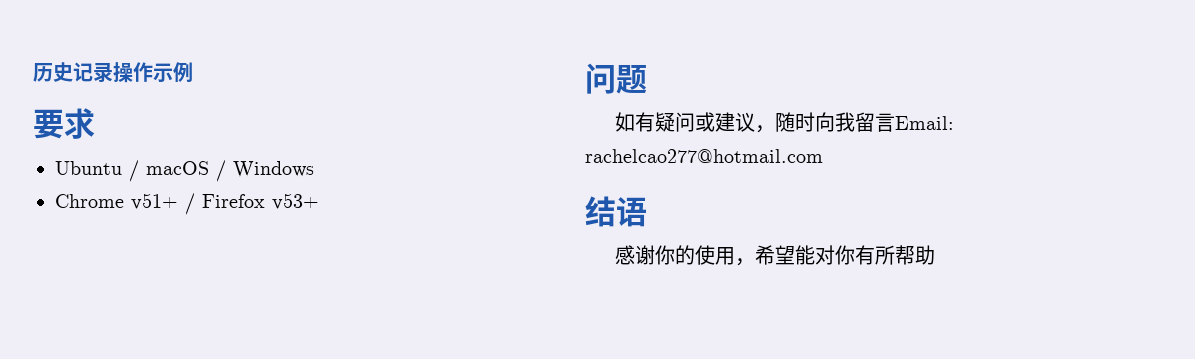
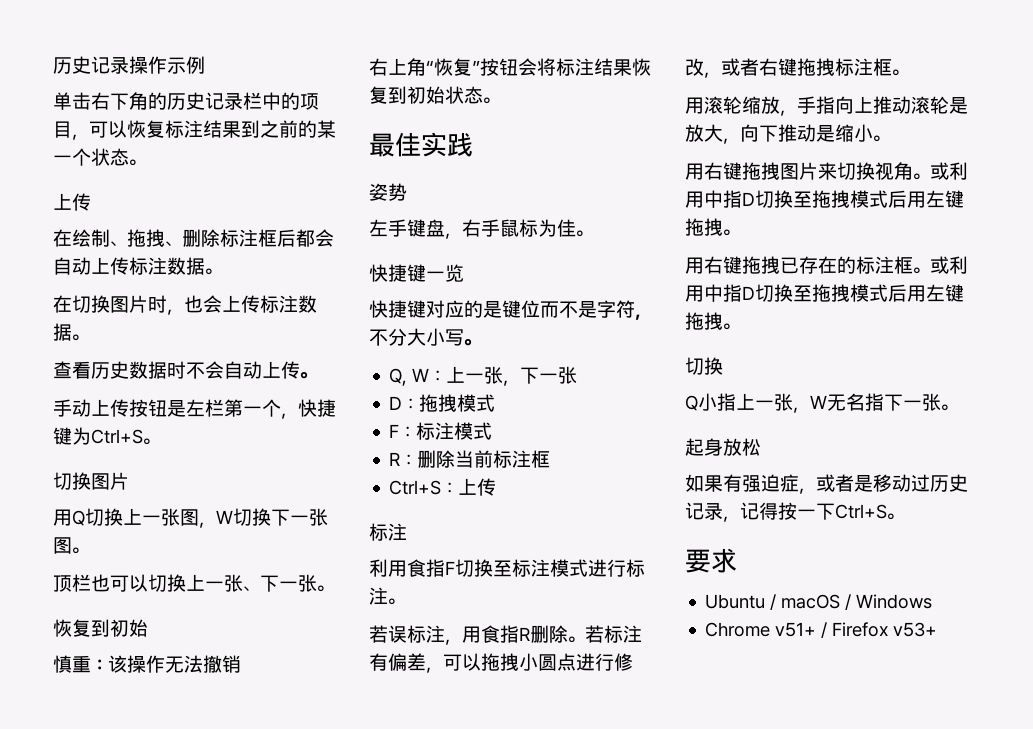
+ 单击右下角的历史记录栏中的项目，可以恢复标注结果到之前的某一个状态。
+ 上传
+ 在绘制、拖拽、删除标注框后都会自动上传标注数据。
+ 在切换图片时，也会上传标注数据。
+ 查看历史数据时不会自动上传。
+ 手动上传按钮是左栏第一个，快捷键为Ctrl+S。
+ 切换图片
+ 用Q切换上一张图，W切换下一张图。
+ 顶栏也可以切换上一张、下一张。
+ 恢复到初始
+ 慎重：该操作无法撤销
+ 右上角“恢复”按钮会将标注结果恢复到初始状态。
+ 最佳实践
+ 姿势
+ 左手键盘，右手鼠标为佳。
+ 快捷键一览
+ 快捷键对应的是键位而不是字符，不分大小写。
+ Q, W：上一张，下一张
+ D：拖拽模式
+ F：标注模式
+ R：删除当前标注框
+ Ctrl+S：上传
+ 标注
+ 利用食指F切换至标注模式进行标注。
+ 若误标注，用食指R删除。若标注有偏差，可以拖拽小圆点进行修改，或者右键拖拽标注框。
+ 用滚轮缩放，手指向上推动滚轮是放大，向下推动是缩小。
+ 用右键拖拽图片来切换视角。或利用中指D切换至拖拽模式后用左键拖拽。
+ 用右键拖拽已存在的标注框。或利用中指D切换至拖拽模式后用左键拖拽。
+ 切换
+ Q小指上一张，W无名指下一张。
+ 起身放松
+ 如果有强迫症，或者是移动过历史记录，记得按一下Ctrl+S。
- 问题
- 如有疑问或建议，随时向我留言Email: rachelcao277@hotmail.com
- 结语
- 感谢你的使用，希望能对你有所帮助

